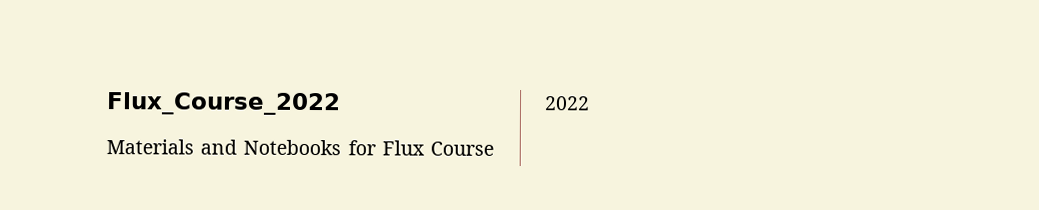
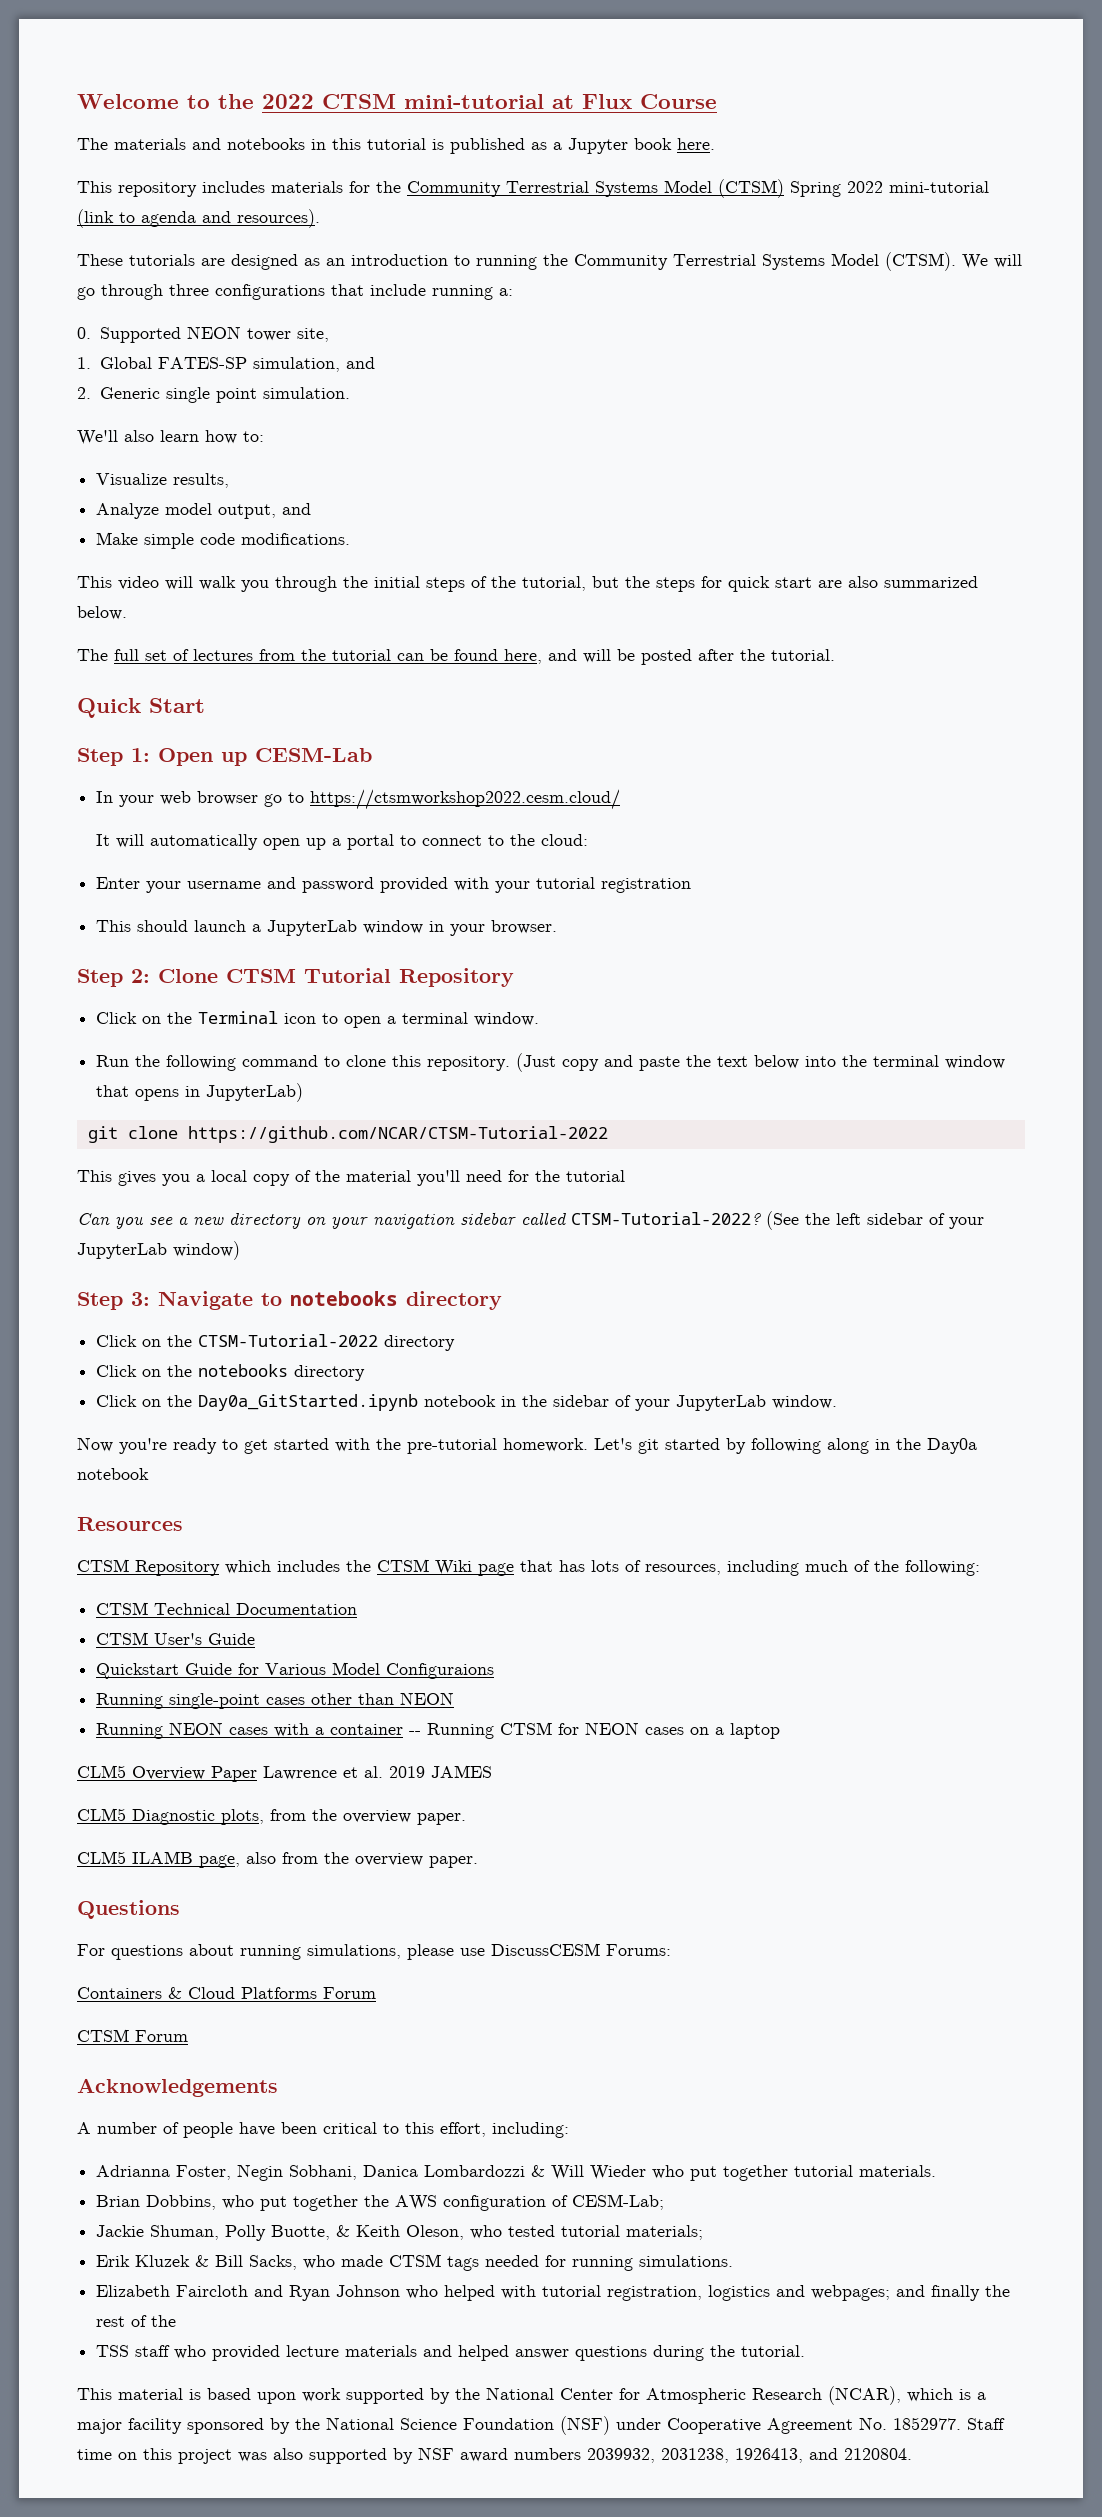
- Flux_Course_2022
- Materials and Notebooks for Flux Course 2022
+ Welcome to the 2022 CTSM mini-tutorial at Flux Course
+ The materials and notebooks in this tutorial is published as a Jupyter book here.
+ This repository includes materials for the Community Terrestrial Systems Model (CTSM) Spring 2022 mini-tutorial (link to agenda and resources).
+ These tutorials are designed as an introduction to running the Community Terrestrial Systems Model (CTSM). We will go through three configurations that include running a:
+ 0. Supported NEON tower site,
+ 1. Global FATES-SP simulation, and
+ 2. Generic single point simulation.
+ We'll also learn how to:
+ Visualize results,
+ Analyze model output, and
+ Make simple code modifications.
+ This video will walk you through the initial steps of the tutorial, but the steps for quick start are also summarized below.
+ The full set of lectures from the tutorial can be found here, and will be posted after the tutorial.
+ Quick Start
+ Step 1: Open up CESM-Lab
+ In your web browser go to https://ctsmworkshop2022.cesm.cloud/
+ It will automatically open up a portal to connect to the cloud:
+ Enter your username and password provided with your tutorial registration
+ This should launch a JupyterLab window in your browser.
+ Step 2: Clone CTSM Tutorial Repository
+ Click on the Terminal icon to open a terminal window.
+ Run the following command to clone this repository. (Just copy and paste the text below into the terminal window that opens in JupyterLab)
+ git clone https://github.com/NCAR/CTSM-Tutorial-2022
+ This gives you a local copy of the material you'll need for the tutorial
+ Can you see a new directory on your navigation sidebar called CTSM-Tutorial-2022? (See the left sidebar of your JupyterLab window)
+ Step 3: Navigate to notebooks directory
+ Click on the CTSM-Tutorial-2022 directory
+ Click on the notebooks directory
+ Click on the Day0a_GitStarted.ipynb notebook in the sidebar of your JupyterLab window.
+ Now you're ready to get started with the pre-tutorial homework. Let's git started by following along in the Day0a notebook
+ Resources
+ CTSM Repository which includes the CTSM Wiki page that has lots of resources, including much of the following:
+ CTSM Technical Documentation
+ CTSM User's Guide
+ Quickstart Guide for Various Model Configuraions
+ Running single-point cases other than NEON
+ Running NEON cases with a container -- Running CTSM for NEON cases on a laptop
+ CLM5 Overview Paper Lawrence et al. 2019 JAMES
+ CLM5 Diagnostic plots, from the overview paper.
+ CLM5 ILAMB page, also from the overview paper.
+ Questions
+ For questions about running simulations, please use DiscussCESM Forums:
+ Containers & Cloud Platforms Forum
+ CTSM Forum
+ Acknowledgements
+ A number of people have been critical to this effort, including:
+ Adrianna Foster, Negin Sobhani, Danica Lombardozzi & Will Wieder who put together tutorial materials.
+ Brian Dobbins, who put together the AWS configuration of CESM-Lab;
+ Jackie Shuman, Polly Buotte, & Keith Oleson, who tested tutorial materials;
+ Erik Kluzek & Bill Sacks, who made CTSM tags needed for running simulations.
+ Elizabeth Faircloth and Ryan Johnson who helped with tutorial registration, logistics and webpages; and finally the rest of the
+ TSS staff who provided lecture materials and helped answer questions during the tutorial.
+ This material is based upon work supported by the National Center for Atmospheric Research (NCAR), which is a major facility sponsored by the National Science Foundation (NSF) under Cooperative Agreement No. 1852977. Staff time on this project was also supported by NSF award numbers 2039932, 2031238, 1926413, and 2120804.

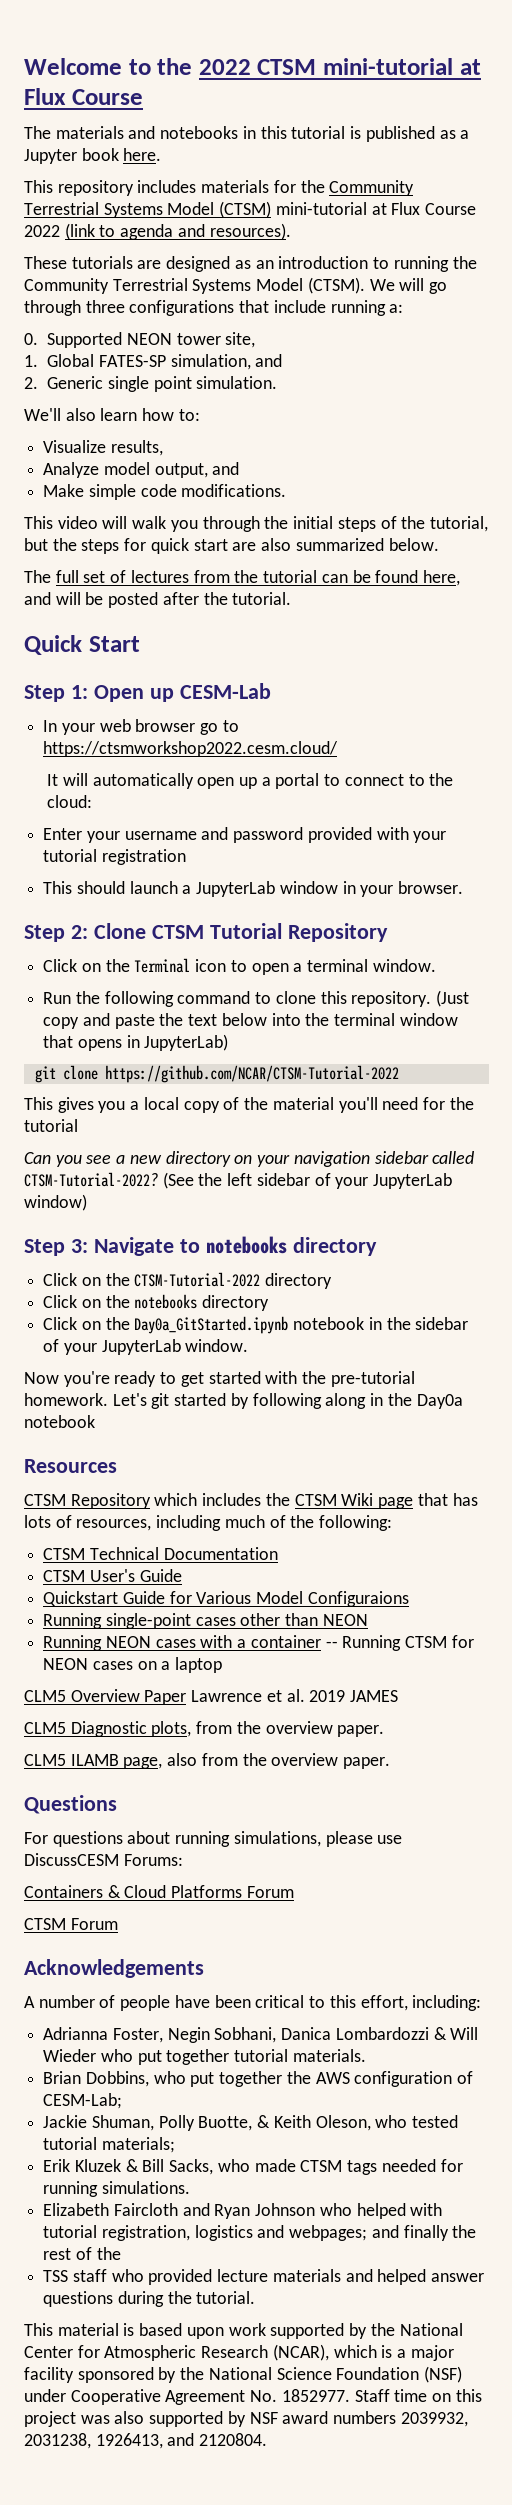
- This repository includes materials for the Community Terrestrial Systems Model (CTSM) Spring 2022 mini-tutorial (link to agenda and resources).
+ This repository includes materials for the Community Terrestrial Systems Model (CTSM) mini-tutorial at Flux Course 2022 (link to agenda and resources).

